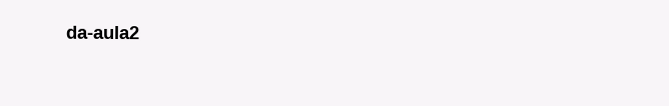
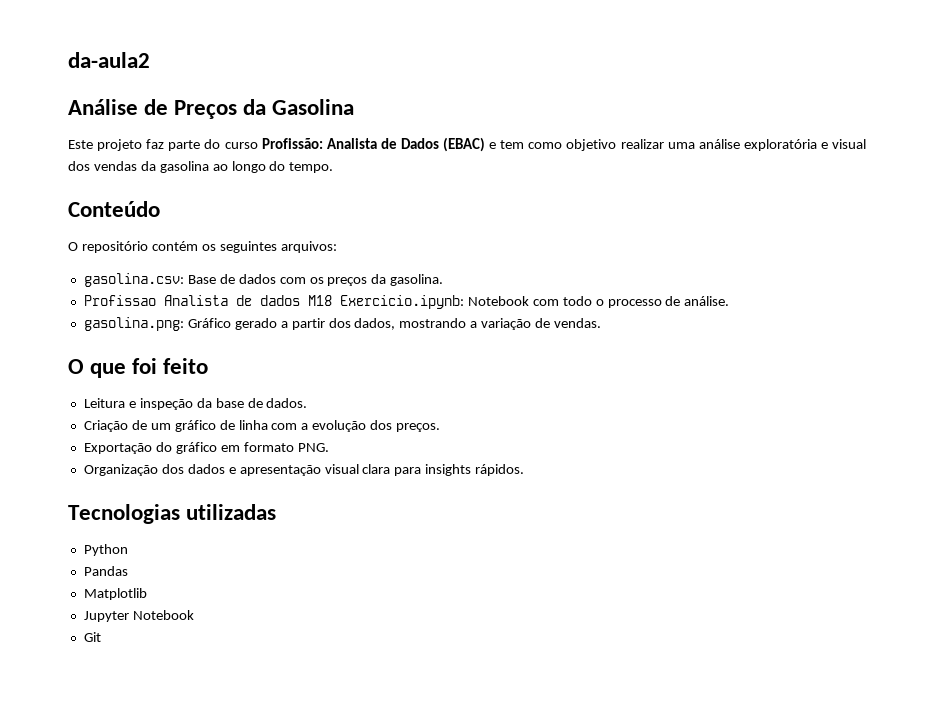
+ Análise de Preços da Gasolina
+ Este projeto faz parte do curso Profissão: Analista de Dados (EBAC) e tem como objetivo realizar uma análise exploratória e visual dos vendas da gasolina ao longo do tempo.
+ Conteúdo
+ O repositório contém os seguintes arquivos:
+ gasolina.csv: Base de dados com os preços da gasolina.
+ Profissao Analista de dados M18 Exercicio.ipynb: Notebook com todo o processo de análise.
+ gasolina.png: Gráfico gerado a partir dos dados, mostrando a variação de vendas.
+ O que foi feito
+ Leitura e inspeção da base de dados.
+ Criação de um gráfico de linha com a evolução dos preços.
+ Exportação do gráfico em formato PNG.
+ Organização dos dados e apresentação visual clara para insights rápidos.
+ Tecnologias utilizadas
+ Python
+ Pandas
+ Matplotlib
+ Jupyter Notebook
+ Git

